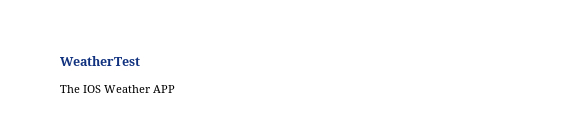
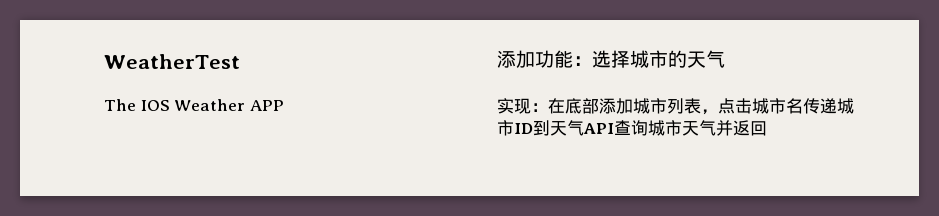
+ 添加功能：选择城市的天气
+ 实现：在底部添加城市列表，点击城市名传递城市ID到天气API查询城市天气并返回

